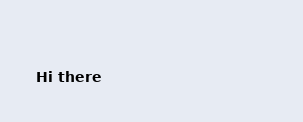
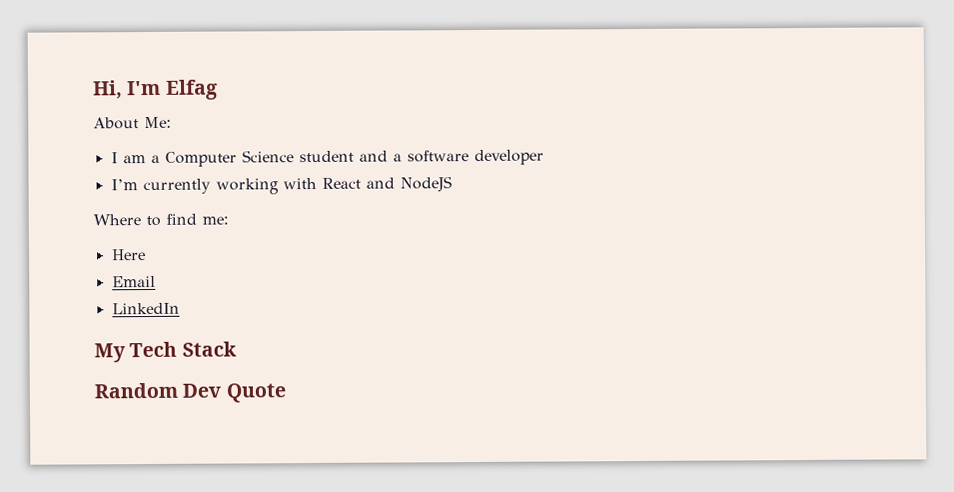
- Hi there
+ Hi, I'm Elfag
+ About Me:
+ I am a Computer Science student and a software developer
+ I’m currently working with React and NodeJS
+ Where to find me:
+ Here
+ Email
+ LinkedIn
+ My Tech Stack
+ Random Dev Quote

